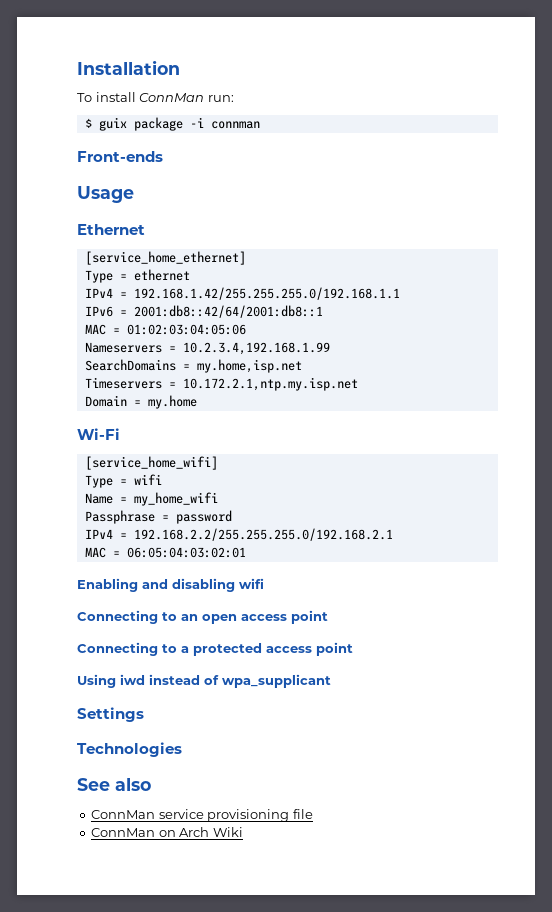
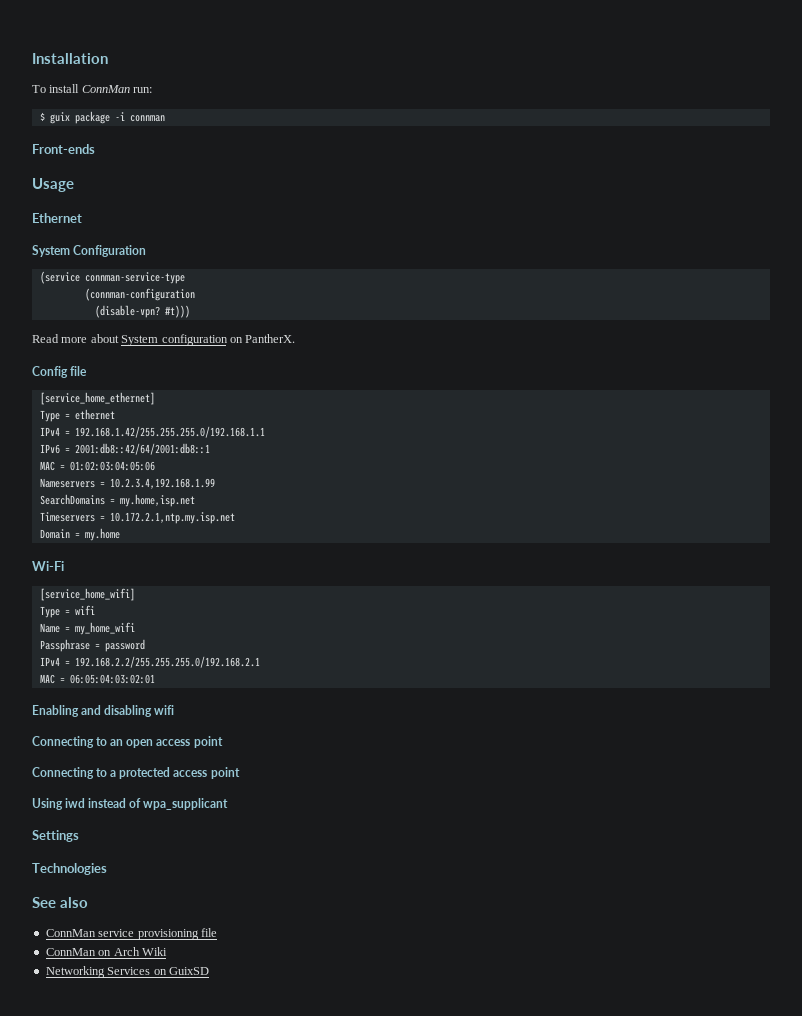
+ System Configuration
+ (service connman-service-type
+ (connman-configuration
+ (disable-vpn? #t)))
+ Read more about System configuration on PantherX.
+ Config file
+ Networking Services on GuixSD

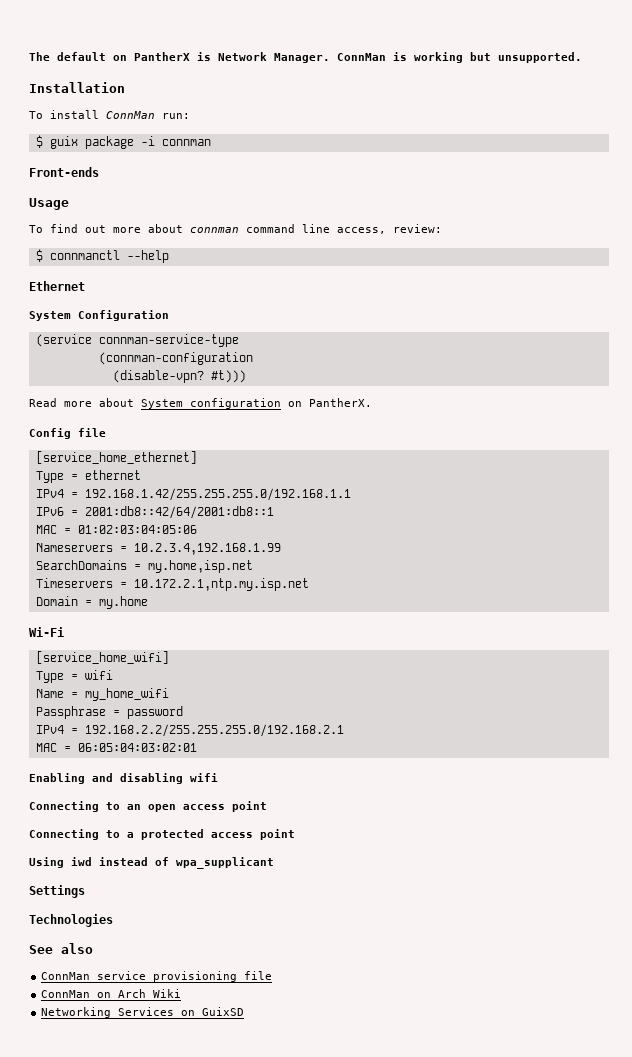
+ The default on PantherX is Network Manager. ConnMan is working but unsupported.
+ To find out more about connman command line access, review:
+ $ connmanctl --help

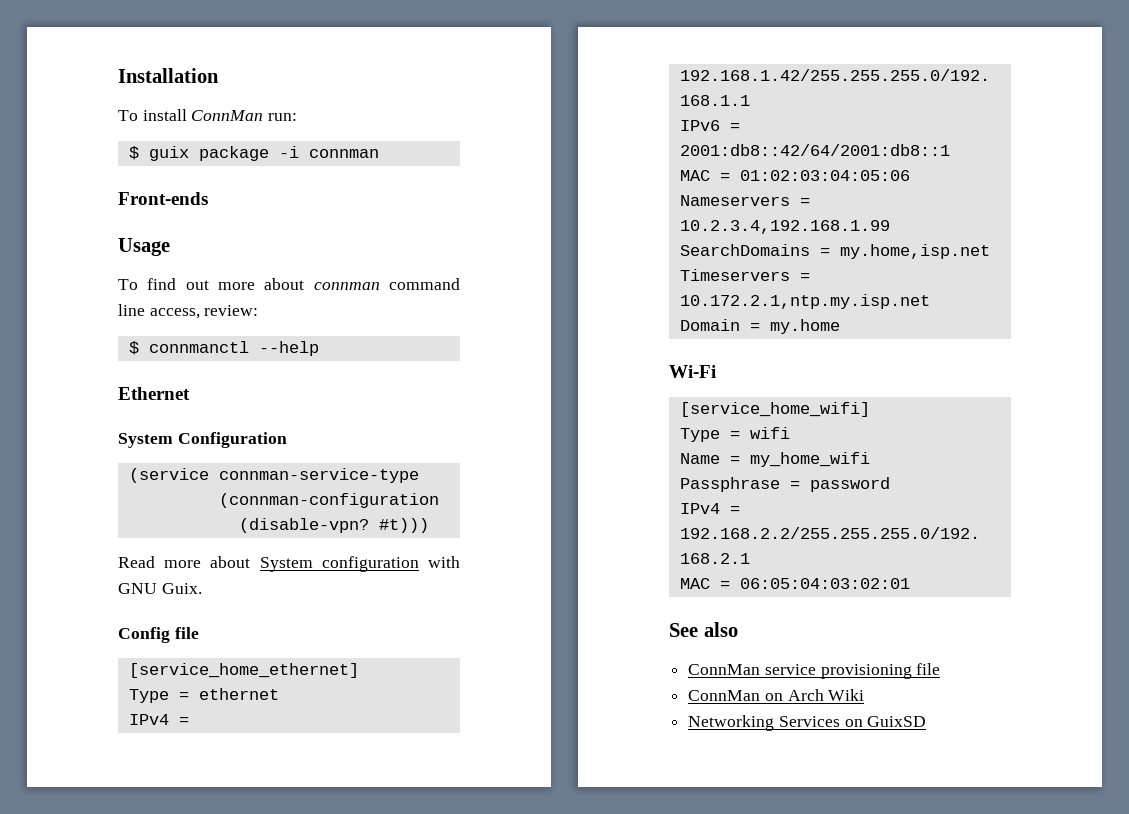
- The default on PantherX is Network Manager. ConnMan is working but unsupported.
- Read more about System configuration on PantherX.
+ Read more about System configuration with GNU Guix.
- Enabling and disabling wifi
- Connecting to an open access point
- Connecting to a protected access point
- Using iwd instead of wpa_supplicant
- Settings
- Technologies

